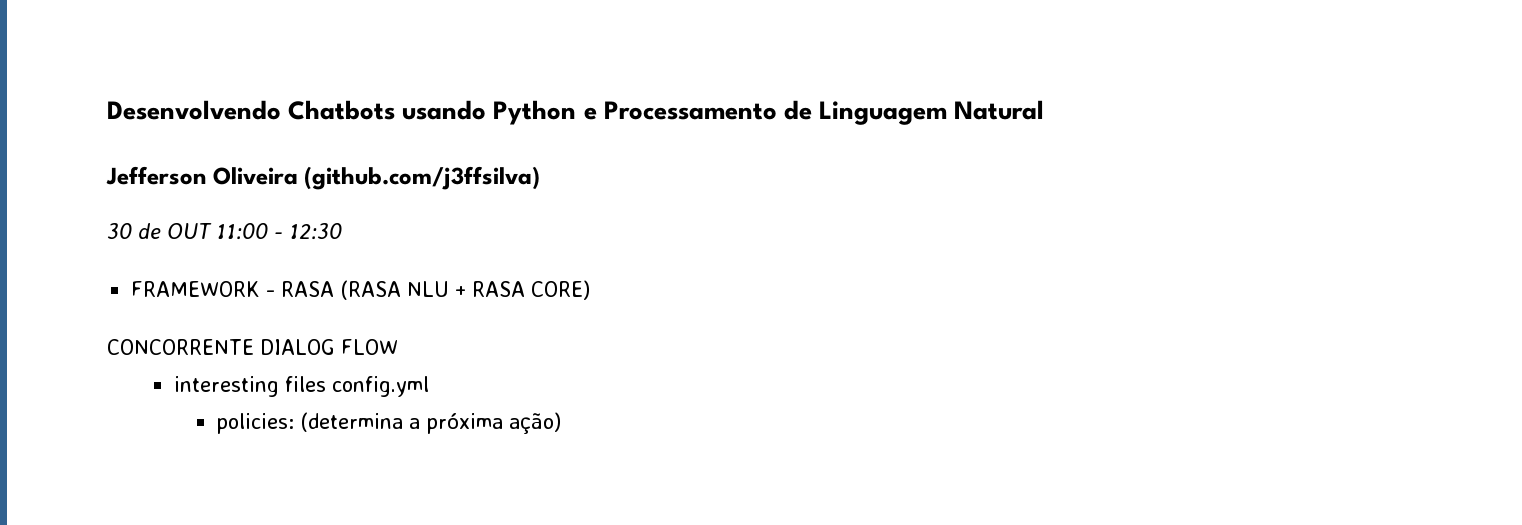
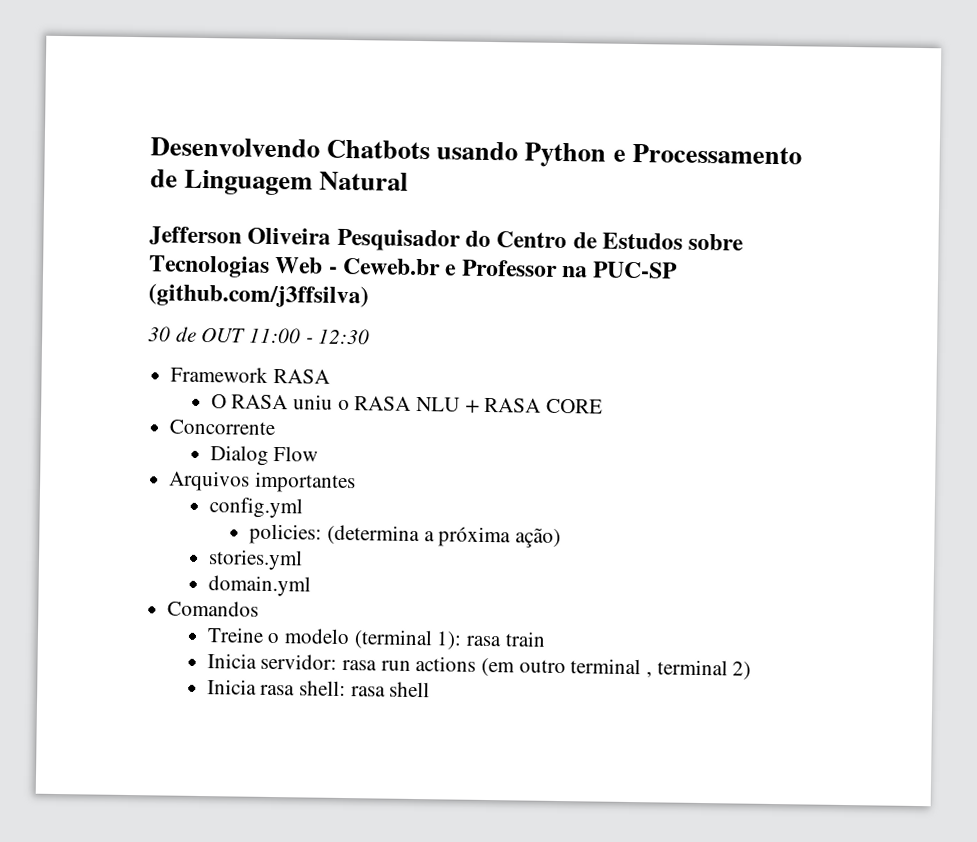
- Jefferson Oliveira (github.com/j3ffsilva)
+ Jefferson Oliveira Pesquisador do Centro de Estudos sobre Tecnologias Web - Ceweb.br e Professor na PUC-SP (github.com/j3ffsilva)
- FRAMEWORK - RASA (RASA NLU + RASA CORE)
- CONCORRENTE DIALOG FLOW
- interesting files config.yml
+ Framework RASA
+ O RASA uniu o RASA NLU + RASA CORE
+ Concorrente
+ Dialog Flow
+ Arquivos importantes
+ config.yml
+ stories.yml
+ domain.yml
+ Comandos
+ Treine o modelo (terminal 1): rasa train
+ Inicia servidor: rasa run actions (em outro terminal , terminal 2)
+ Inicia rasa shell: rasa shell

